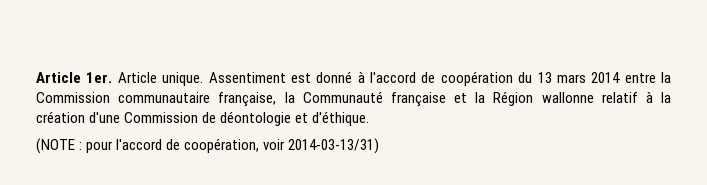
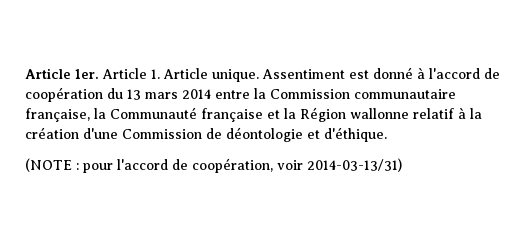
- Article unique.
+ Article 1. Article unique.

